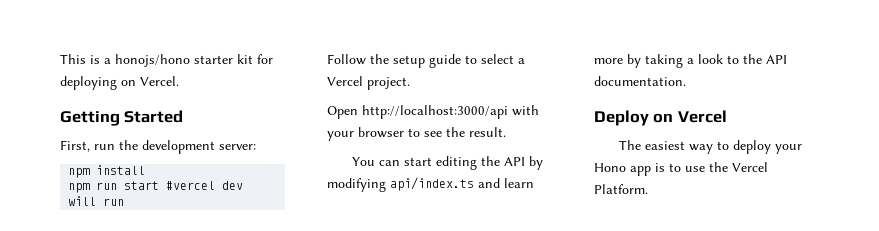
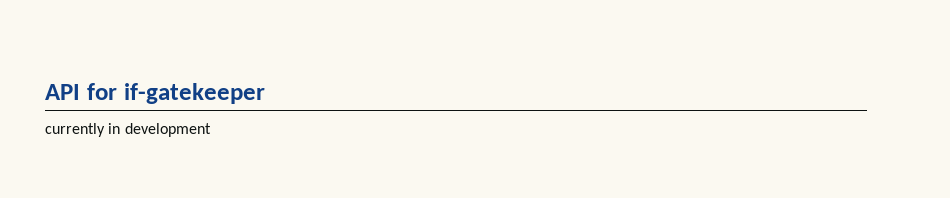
- This is a honojs/hono starter kit for deploying on Vercel.
- Getting Started
- First, run the development server:
- npm install
- npm run start #vercel dev will run
- Follow the setup guide to select a Vercel project.
- Open http://localhost:3000/api with your browser to see the result.
- You can start editing the API by modifying api/index.ts and learn more by taking a look to the API documentation.
- Deploy on Vercel
- The easiest way to deploy your Hono app is to use the Vercel Platform.
+ API for if-gatekeeper
+ currently in development

